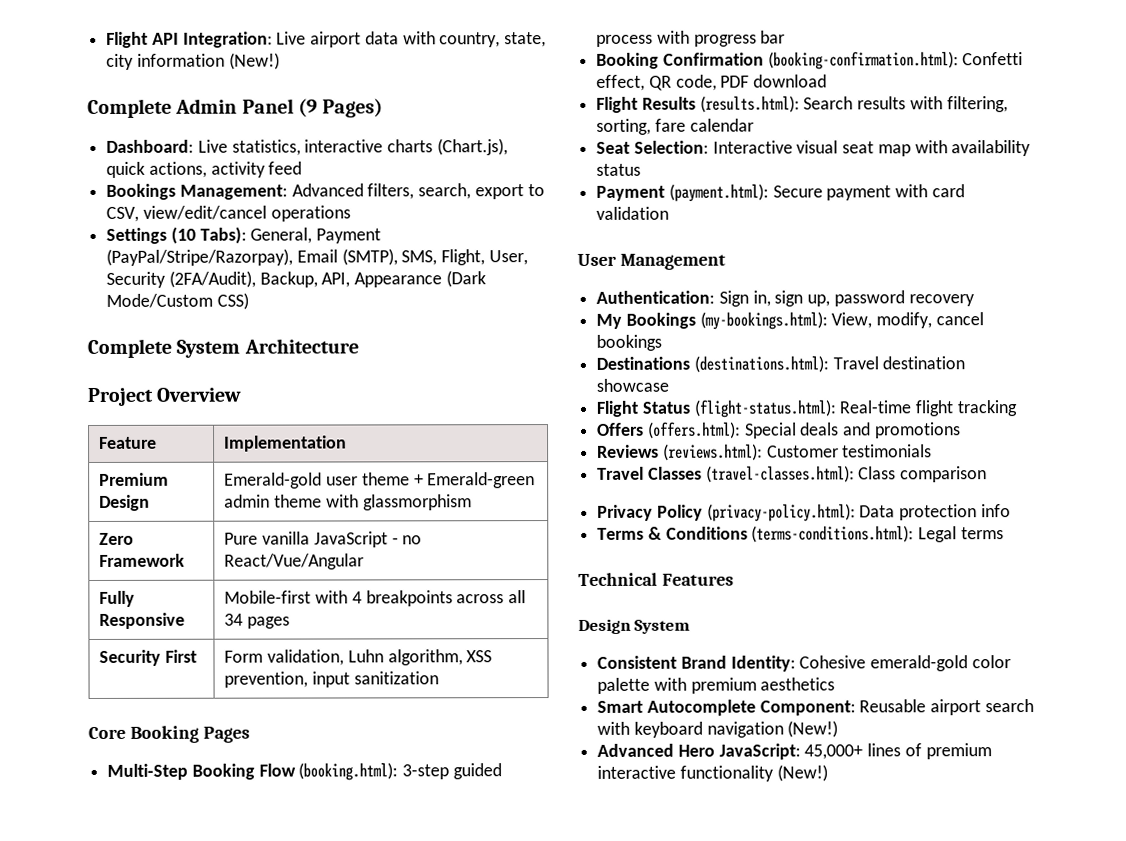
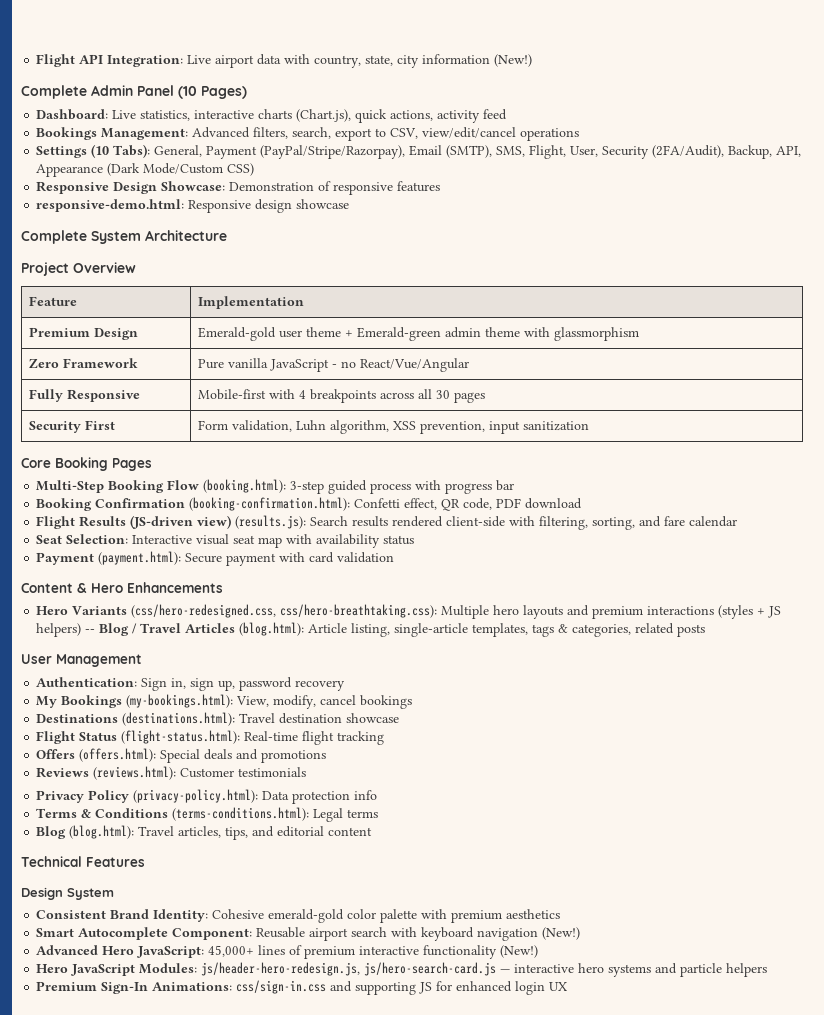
- Complete Admin Panel (9 Pages)
+ Complete Admin Panel (10 Pages)
+ Responsive Design Showcase: Demonstration of responsive features
+ responsive-demo.html: Responsive design showcase
- Fully Responsive | Mobile-first with 4 breakpoints across all 34 pages
+ Fully Responsive | Mobile-first with 4 breakpoints across all 30 pages
- Flight Results (results.html): Search results with filtering, sorting, fare calendar
+ Flight Results (JS-driven view) (results.js): Search results rendered client-side with filtering, sorting, and fare calendar
+ Content & Hero Enhancements
+ Hero Variants (css/hero-redesigned.css, css/hero-breathtaking.css): Multiple hero layouts and premium interactions (styles + JS helpers) -- Blog / Travel Articles (blog.html): Article listing, single-article templates, tags & categories, related posts
- Travel Classes (travel-classes.html): Class comparison
+ Blog (blog.html): Travel articles, tips, and editorial content
+ Hero JavaScript Modules: js/header-hero-redesign.js, js/hero-search-card.js — interactive hero systems and particle helpers
+ Premium Sign-In Animations: css/sign-in.css and supporting JS for enhanced login UX

